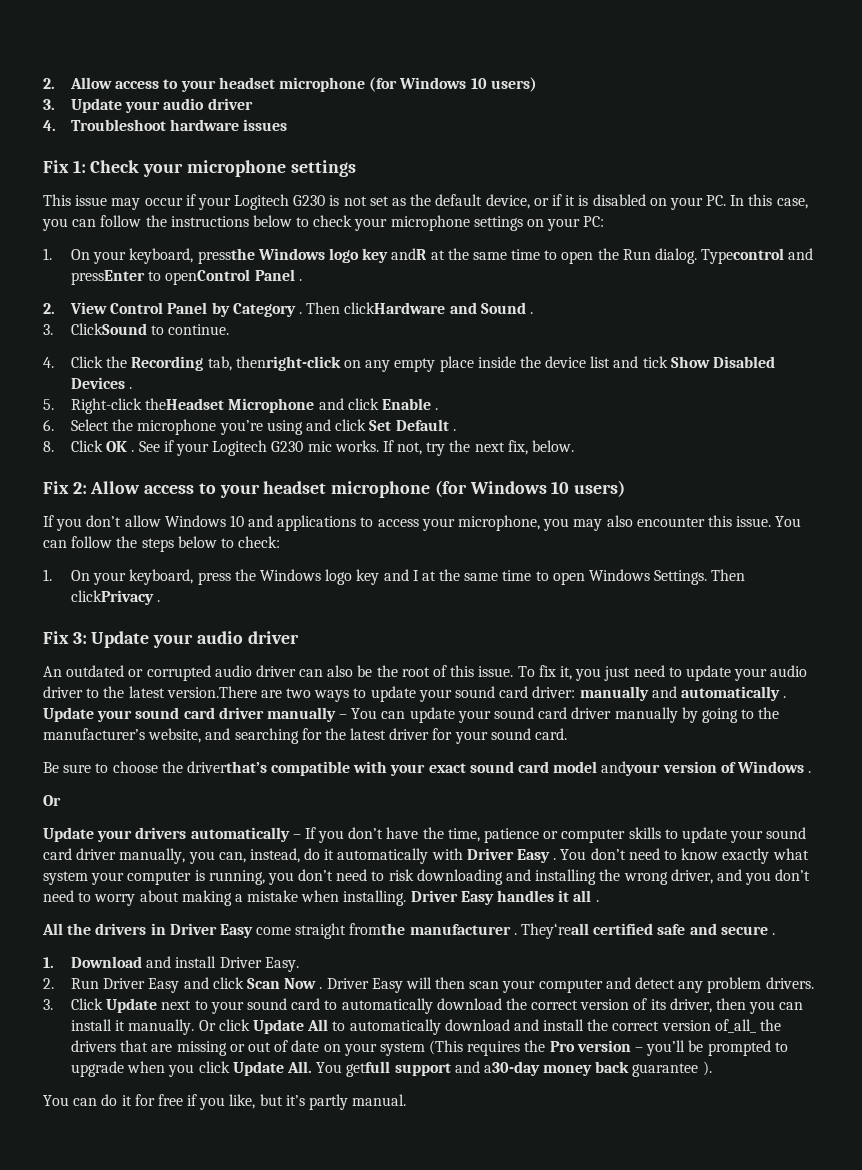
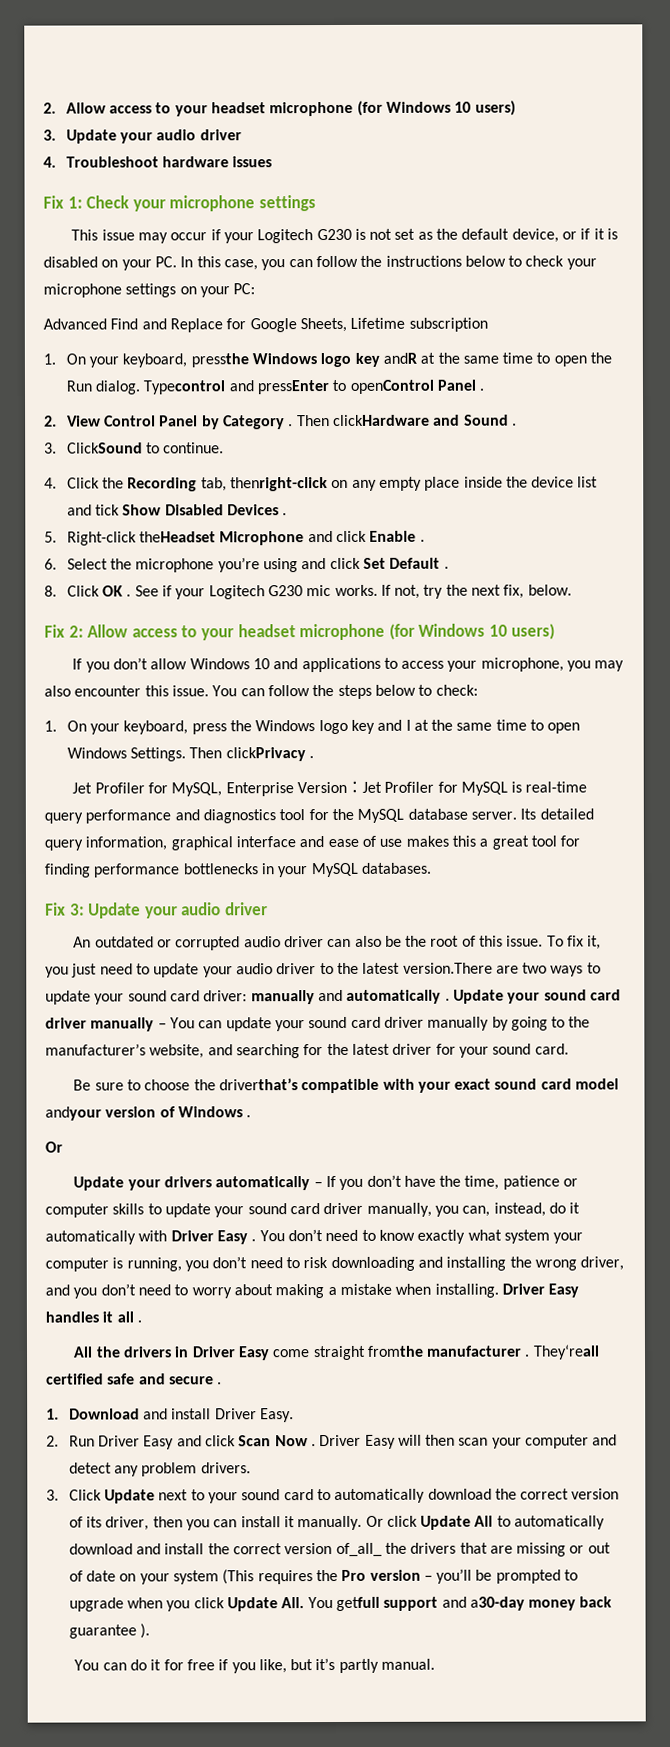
+ Advanced Find and Replace for Google Sheets, Lifetime subscription
+ Jet Profiler for MySQL, Enterprise Version：Jet Profiler for MySQL is real-time query performance and diagnostics tool for the MySQL database server. Its detailed query information, graphical interface and ease of use makes this a great tool for finding performance bottlenecks in your MySQL databases.

